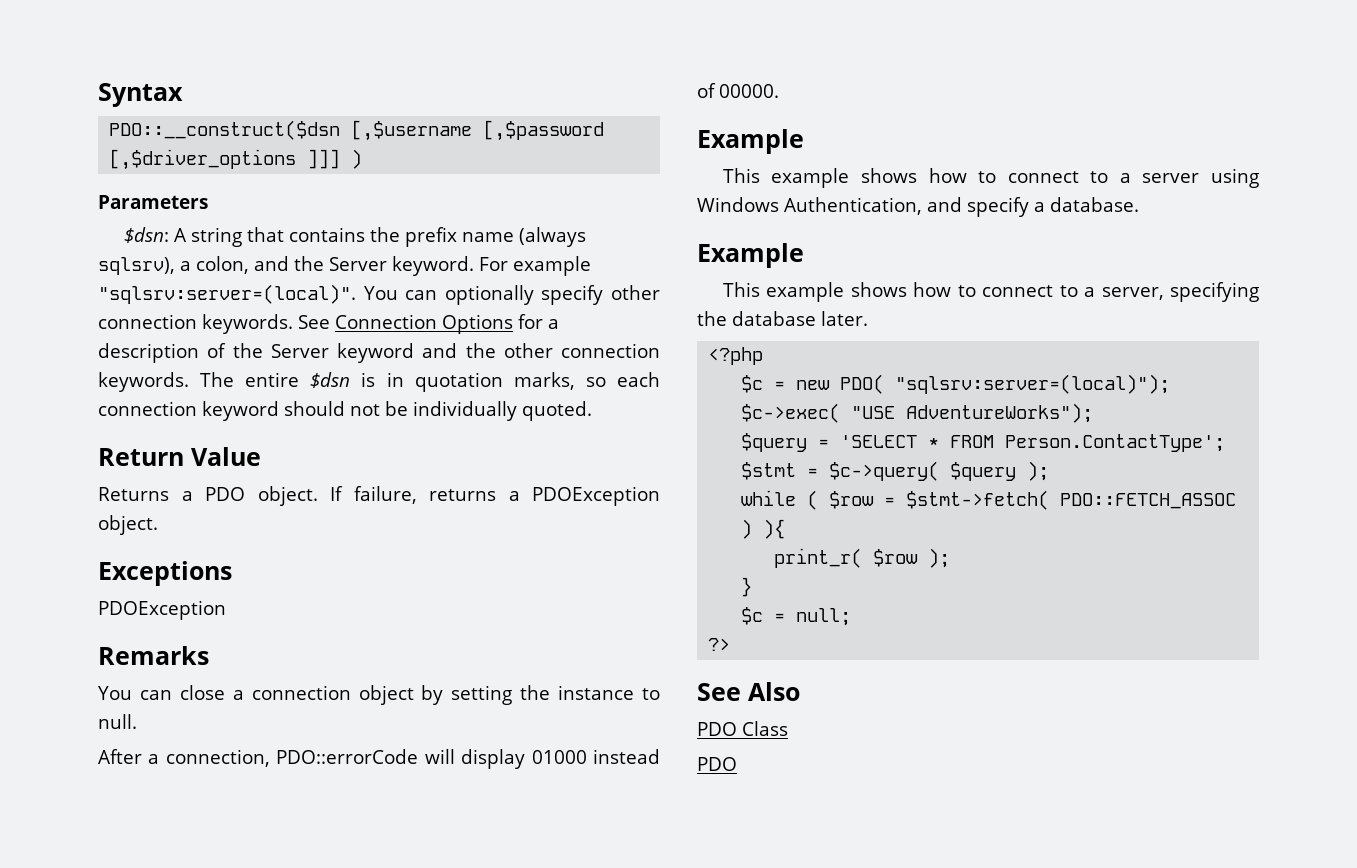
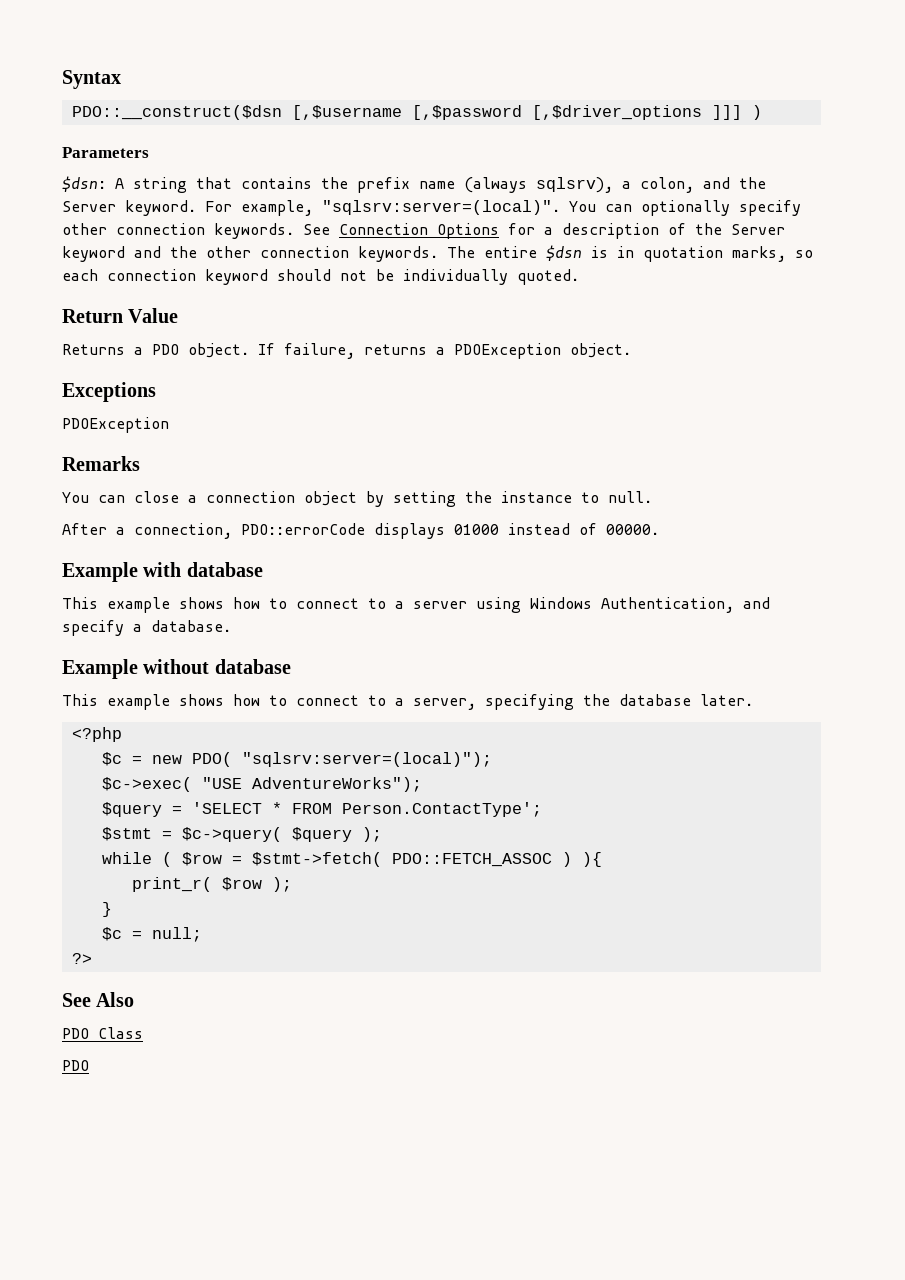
- For example "sqlsrv:server=(local)".
+ For example, "sqlsrv:server=(local)".
- After a connection, PDO::errorCode will display 01000 instead of 00000.
- Example
+ After a connection, PDO::errorCode displays 01000 instead of 00000.
+ Example with database
  This example shows how to connect to a server using Windows Authentication, and specify a database.
- Example
+ Example without database

